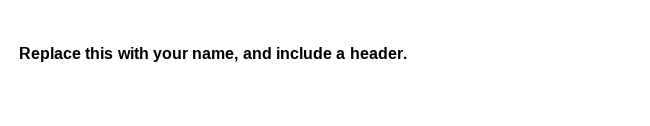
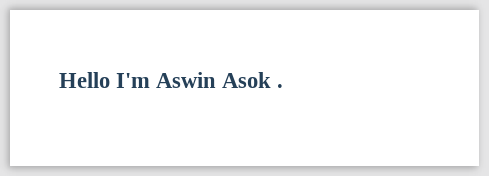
- Replace this with your name, and include a header.
+ Hello I'm Aswin Asok .

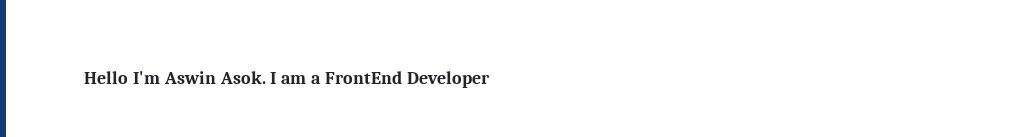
- Hello I'm Aswin Asok .
+ Hello I'm Aswin Asok. I am a FrontEnd Developer

